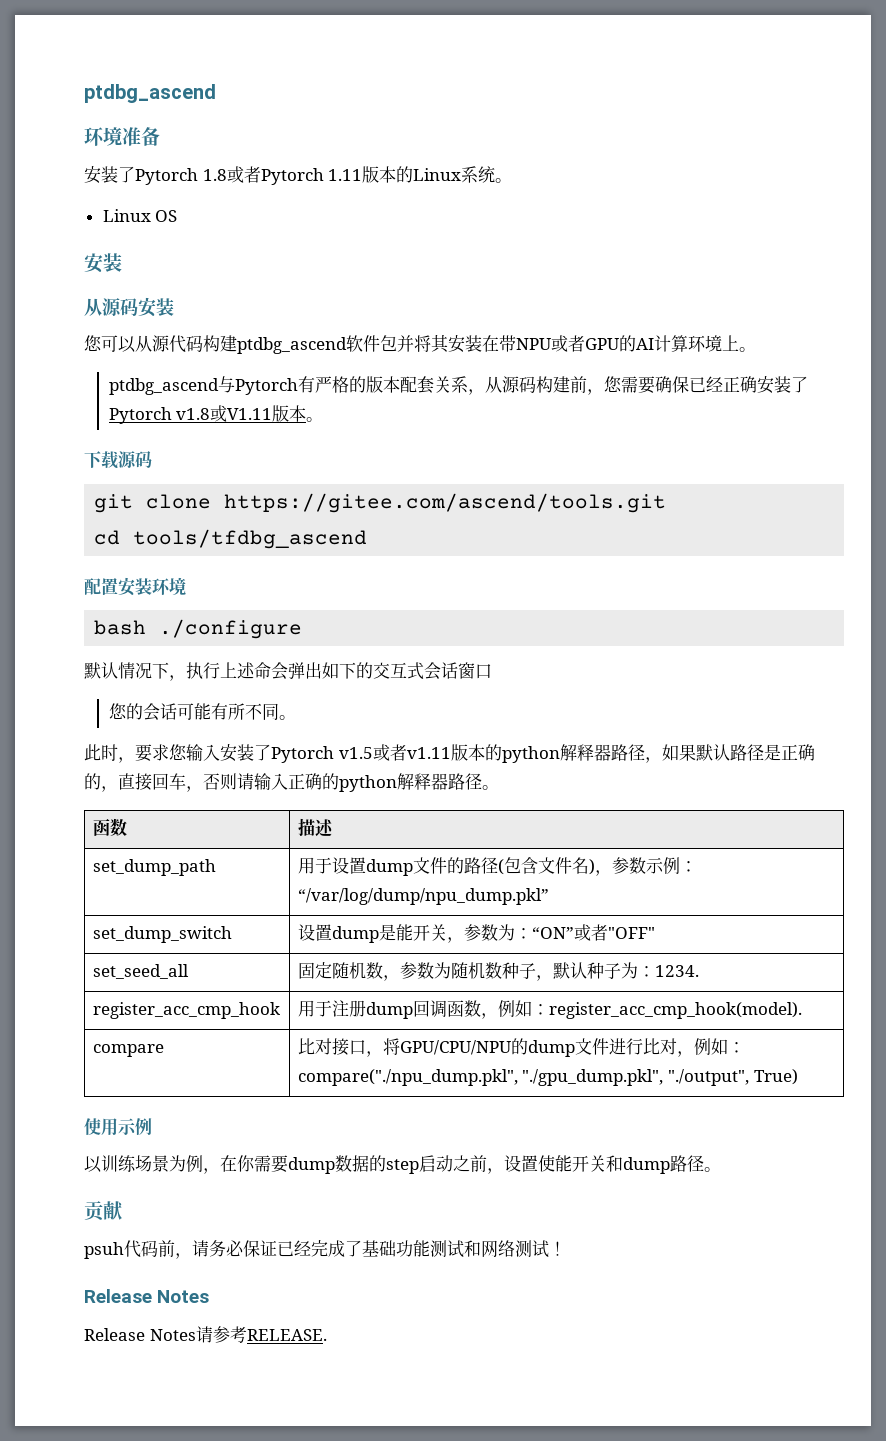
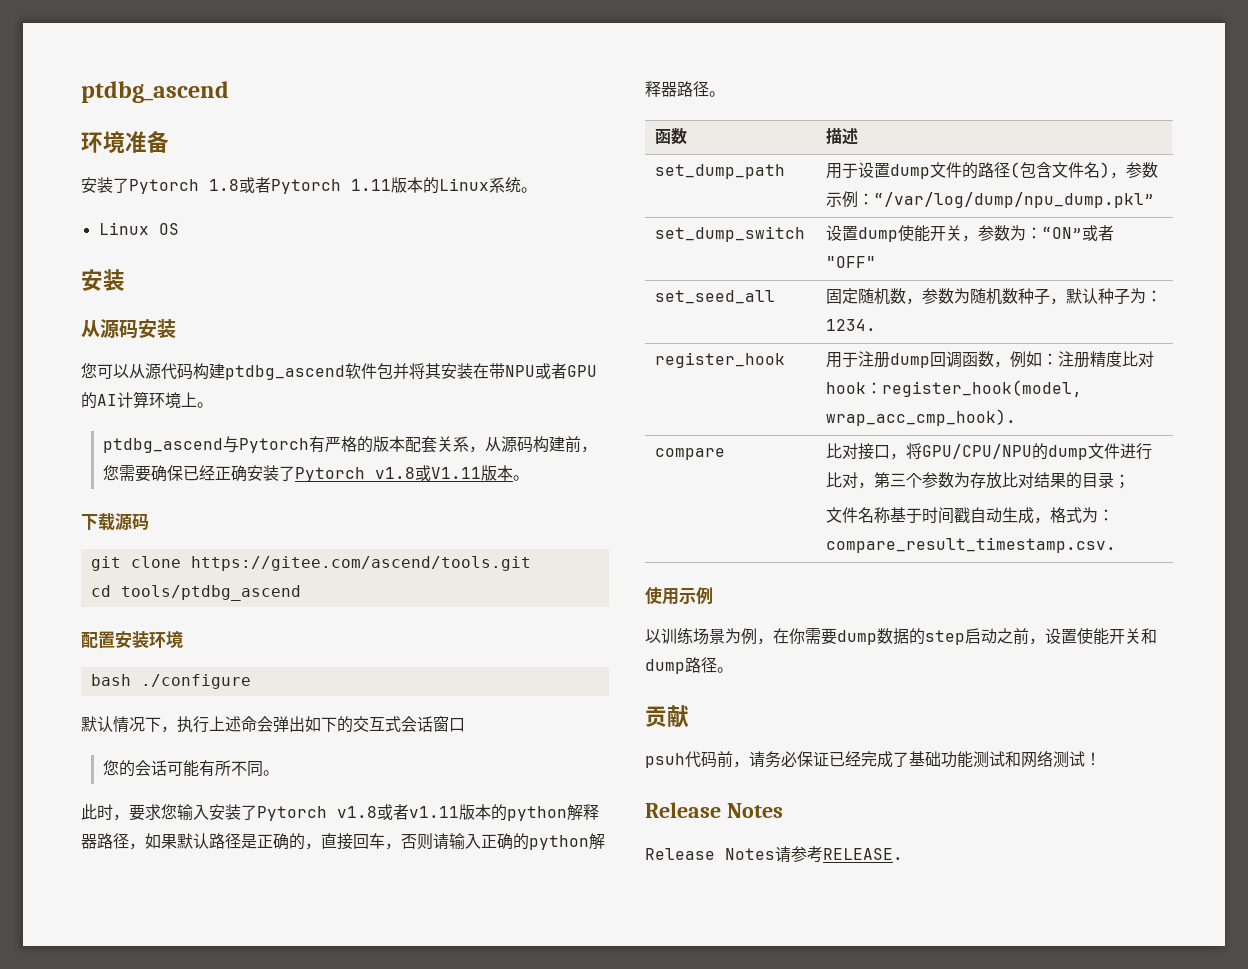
- cd tools/tfdbg_ascend
+ cd tools/ptdbg_ascend
- 此时，要求您输入安装了Pytorch v1.5或者v1.11版本的python解释器路径，如果默认路径是正确的，直接回车，否则请输入正确的python解释器路径。
+ 此时，要求您输入安装了Pytorch v1.8或者v1.11版本的python解释器路径，如果默认路径是正确的，直接回车，否则请输入正确的python解释器路径。
- set_dump_switch | 设置dump是能开关，参数为：“ON”或者"OFF"
+ set_dump_switch | 设置dump使能开关，参数为：“ON”或者"OFF"
- register_acc_cmp_hook | 用于注册dump回调函数，例如：register_acc_cmp_hook(model).
+ register_hook | 用于注册dump回调函数，例如：注册精度比对hook：register_hook(model, wrap_acc_cmp_hook).
- compare | 比对接口，将GPU/CPU/NPU的dump文件进行比对，例如：compare("./npu_dump.pkl", "./gpu_dump.pkl", "./output", True)
+ compare | 比对接口，将GPU/CPU/NPU的dump文件进行比对，第三个参数为存放比对结果的目录；
+ 文件名称基于时间戳自动生成，格式为：compare_result_timestamp.csv.

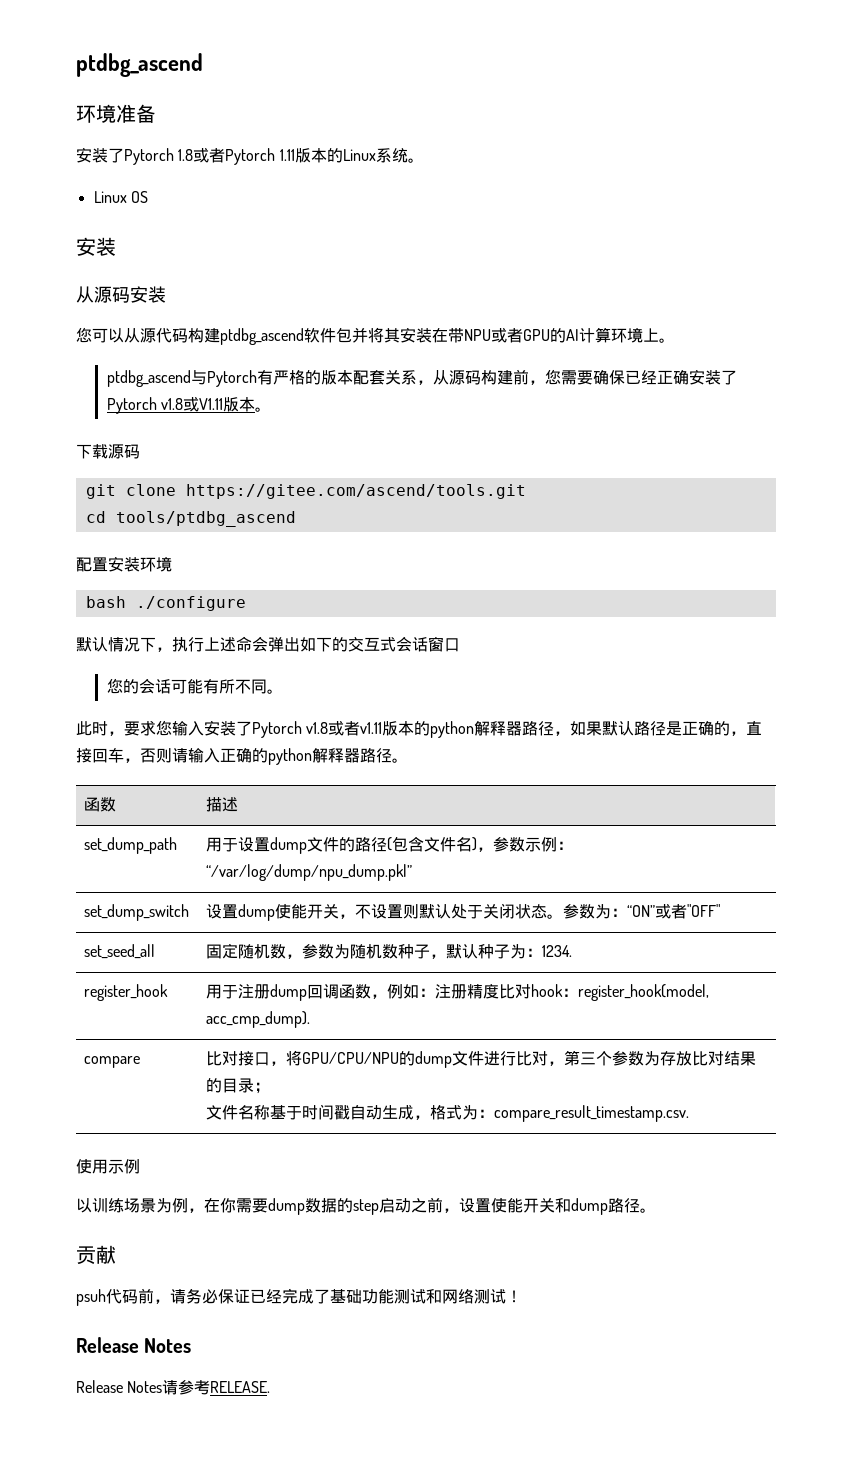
- set_dump_switch | 设置dump使能开关，参数为：“ON”或者"OFF"
+ set_dump_switch | 设置dump使能开关，不设置则默认处于关闭状态。参数为：“ON”或者"OFF"
- register_hook | 用于注册dump回调函数，例如：注册精度比对hook：register_hook(model, wrap_acc_cmp_hook).
+ register_hook | 用于注册dump回调函数，例如：注册精度比对hook：register_hook(model, acc_cmp_dump).

